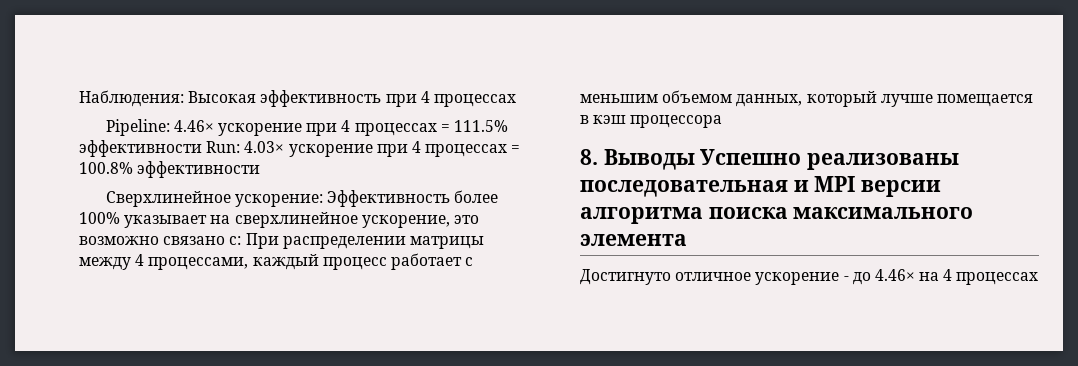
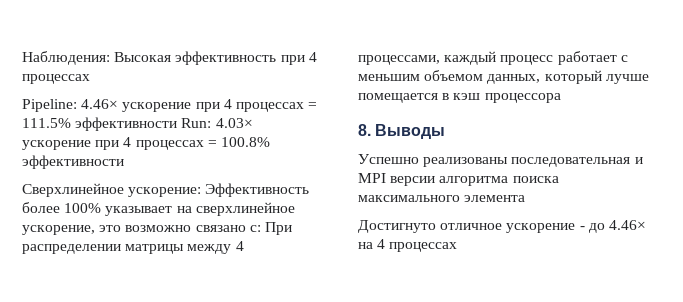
- 8. Выводы Успешно реализованы последовательная и MPI версии алгоритма поиска максимального элемента
+ 8. Выводы
+ Успешно реализованы последовательная и MPI версии алгоритма поиска максимального элемента

